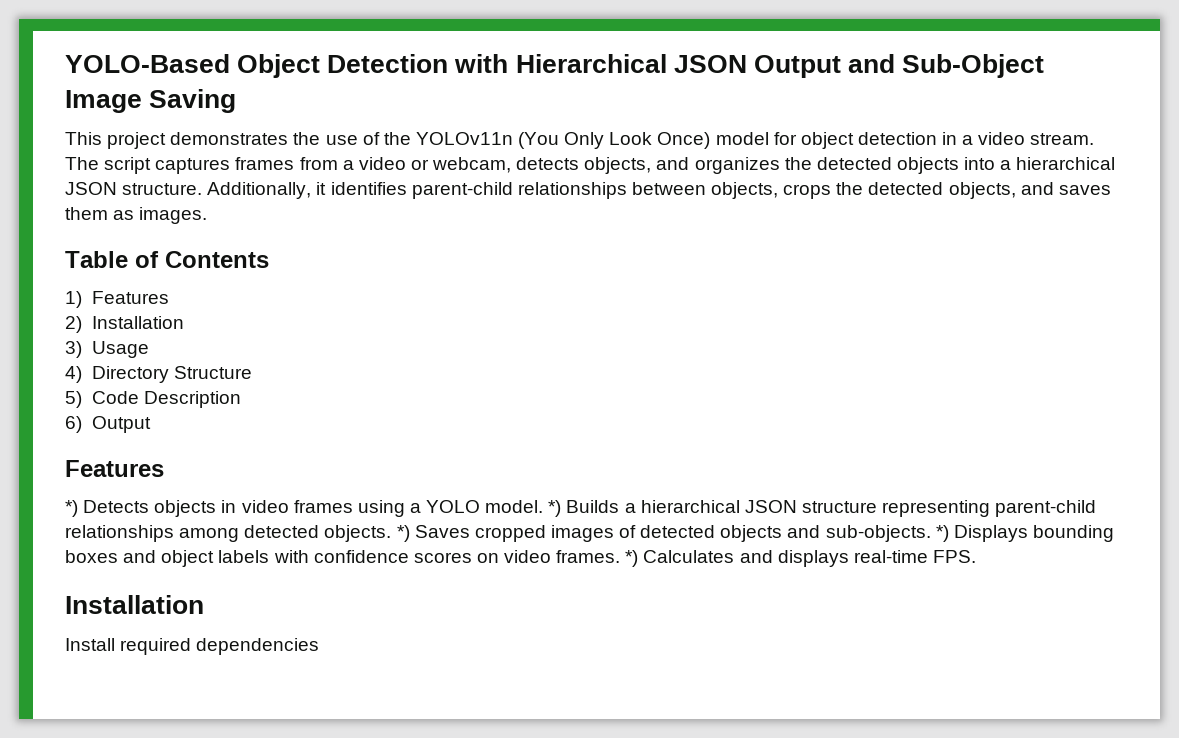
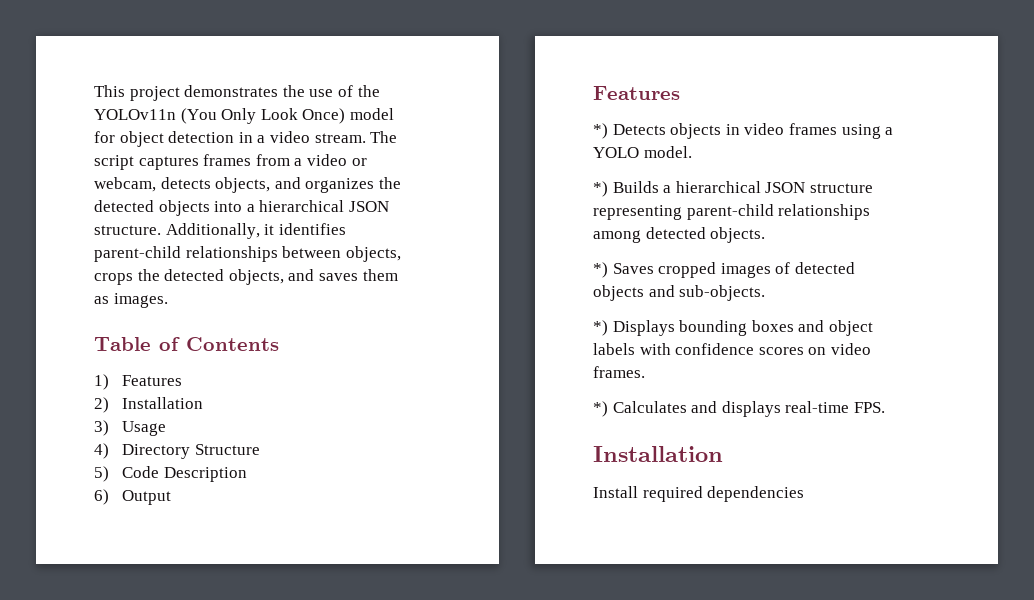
- YOLO-Based Object Detection with Hierarchical JSON Output and Sub-Object Image Saving
- *) Detects objects in video frames using a YOLO model. *) Builds a hierarchical JSON structure representing parent-child relationships among detected objects. *) Saves cropped images of detected objects and sub-objects. *) Displays bounding boxes and object labels with confidence scores on video frames. *) Calculates and displays real-time FPS.
+ *) Detects objects in video frames using a YOLO model.
+ *) Builds a hierarchical JSON structure representing parent-child relationships among detected objects.
+ *) Saves cropped images of detected objects and sub-objects.
+ *) Displays bounding boxes and object labels with confidence scores on video frames.
+ *) Calculates and displays real-time FPS.

